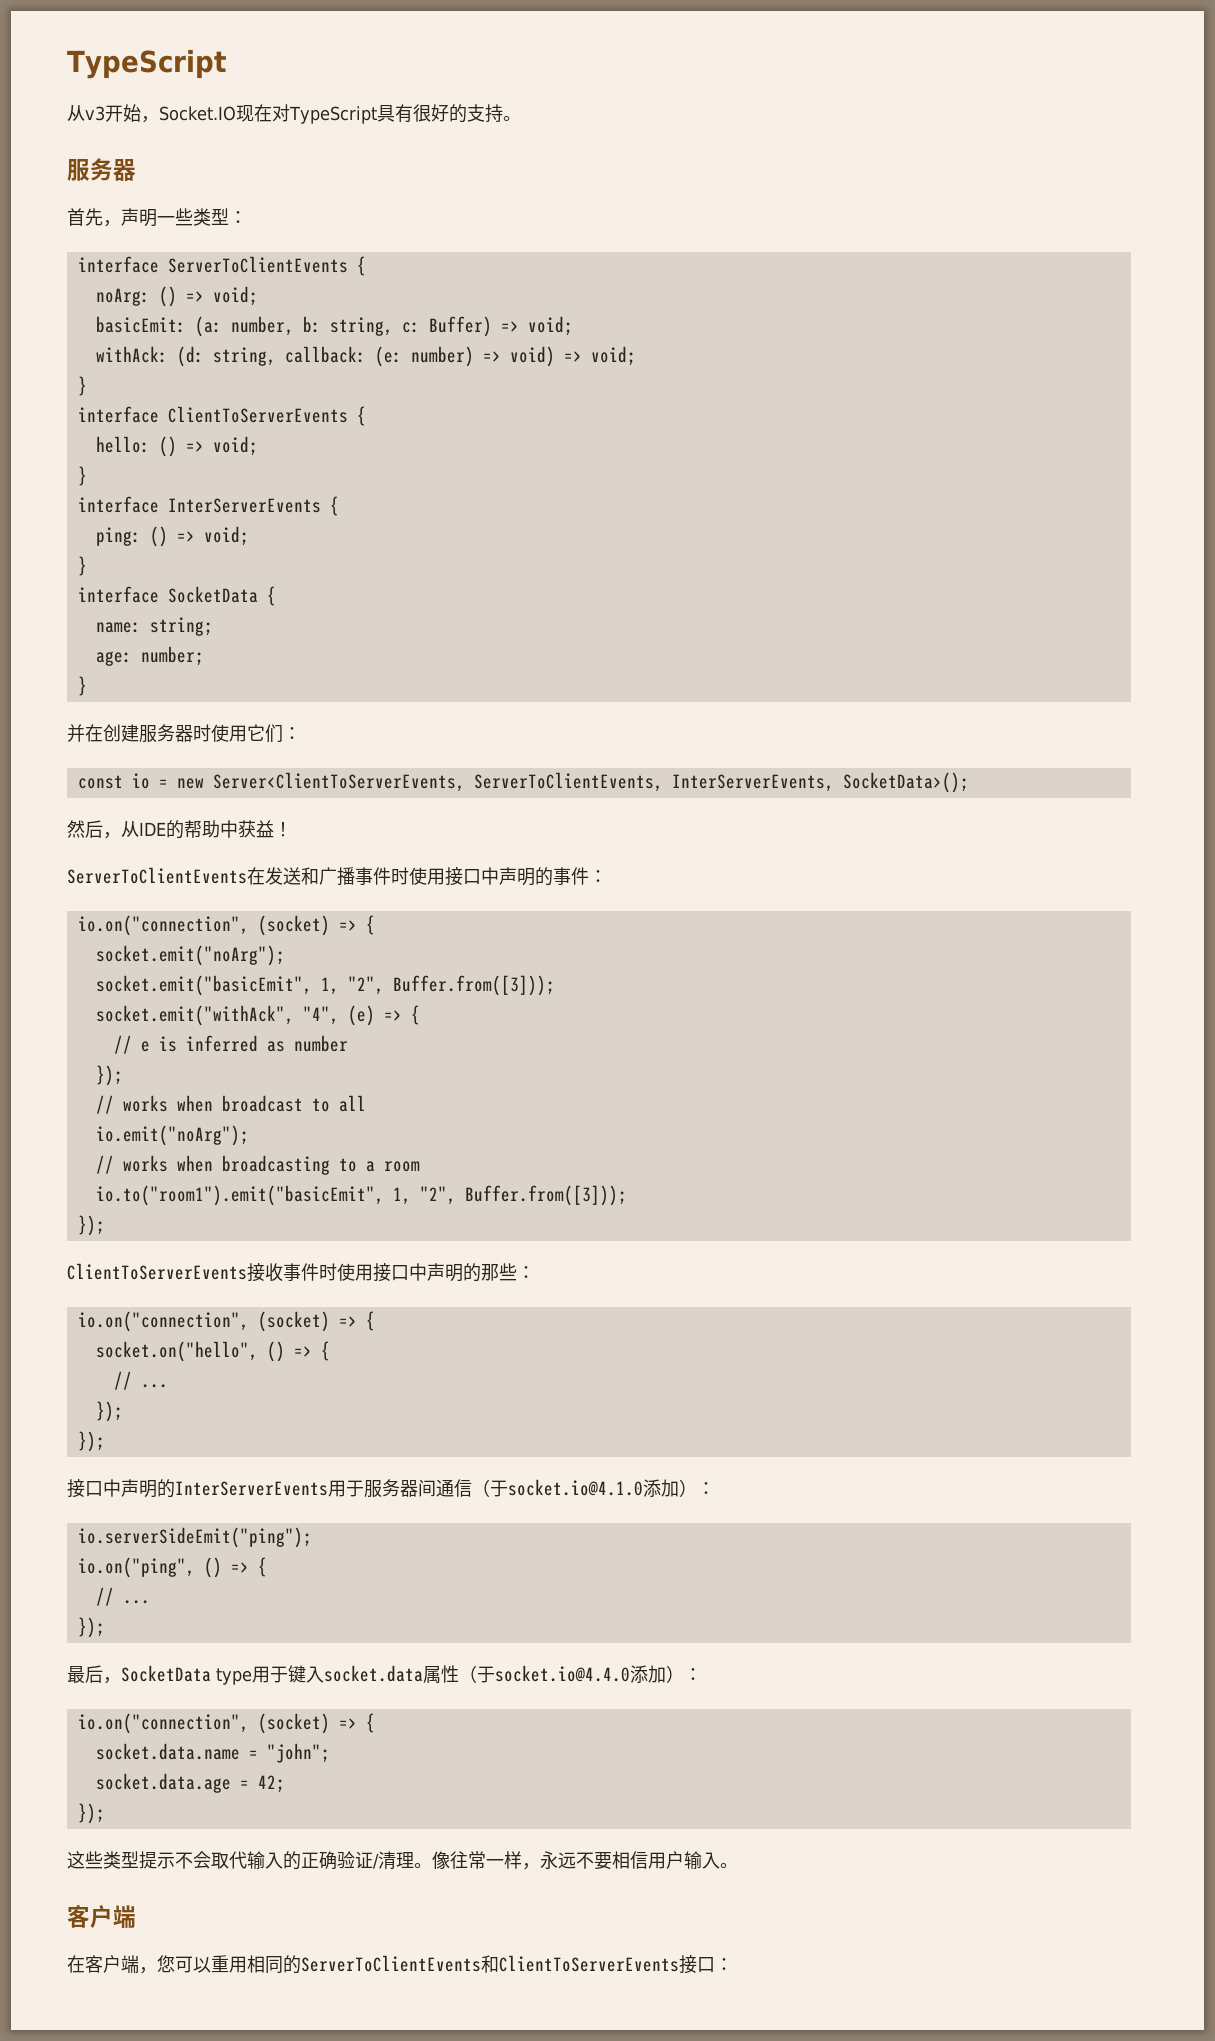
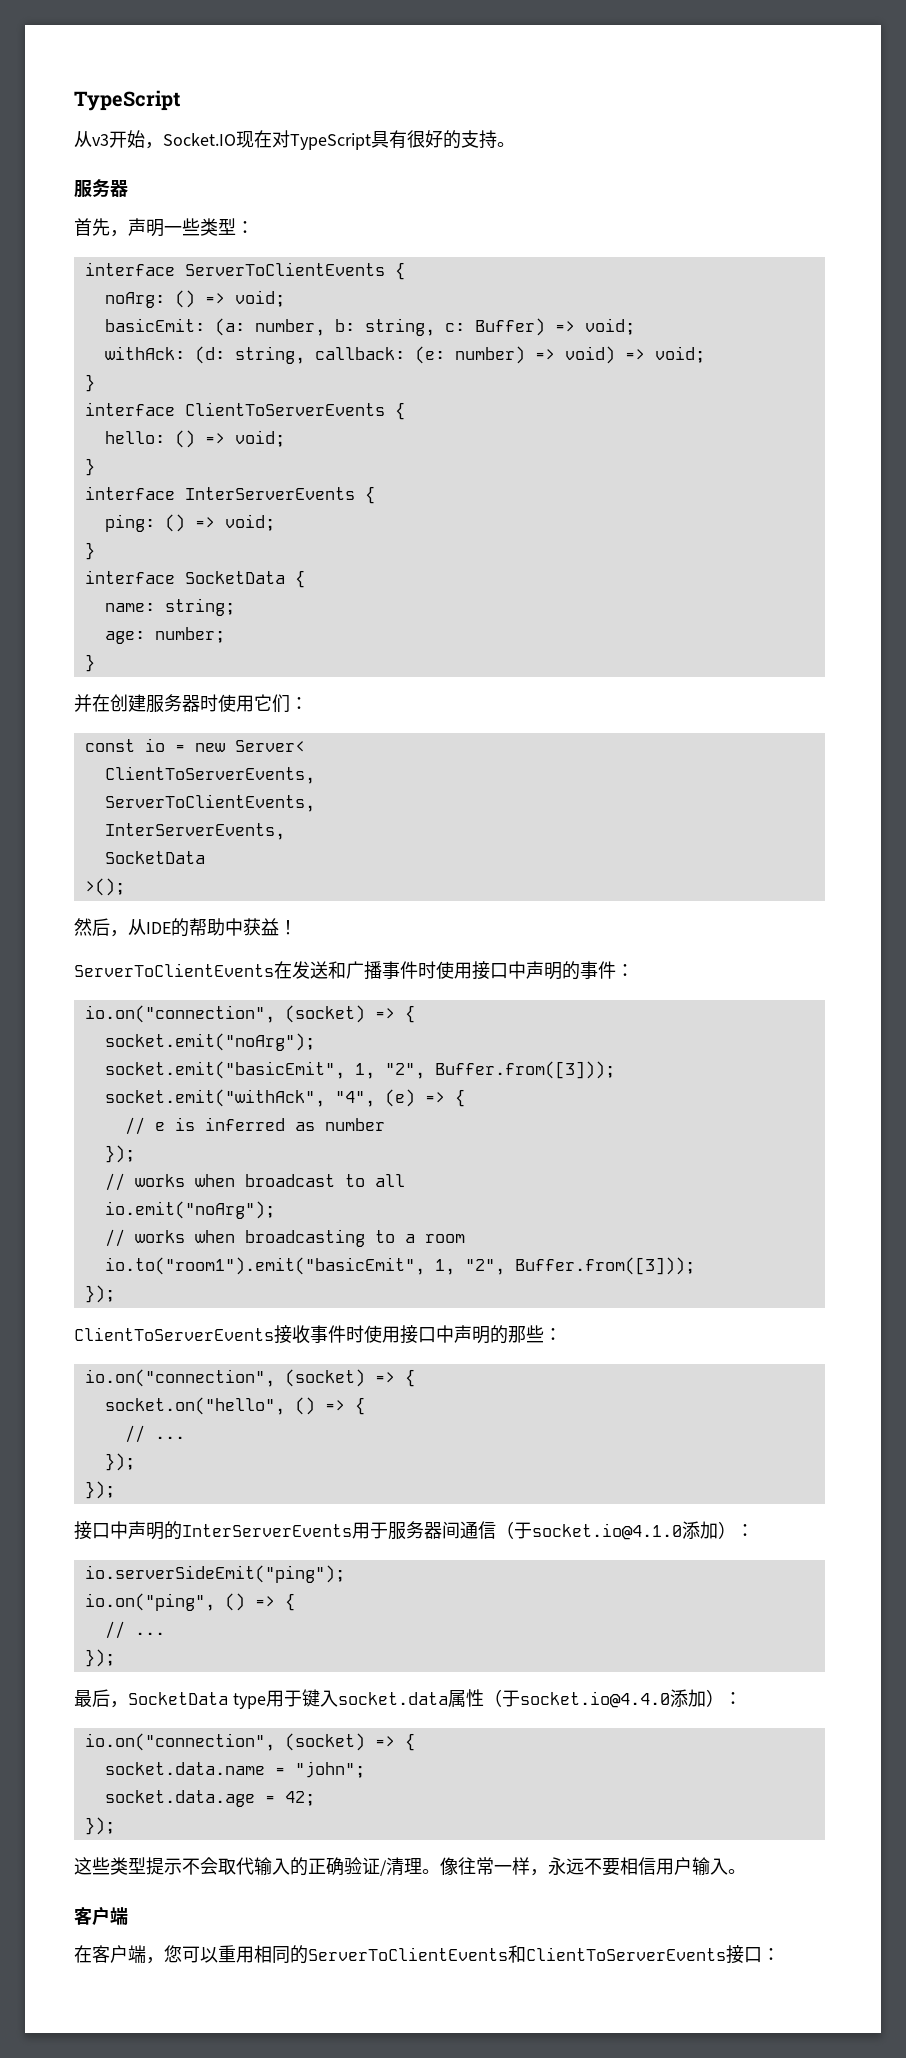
- const io = new Server<ClientToServerEvents, ServerToClientEvents, InterServerEvents, SocketData>();
+ const io = new Server<
+ ClientToServerEvents,
+ ServerToClientEvents,
+ InterServerEvents,
+ SocketData
+ >();

